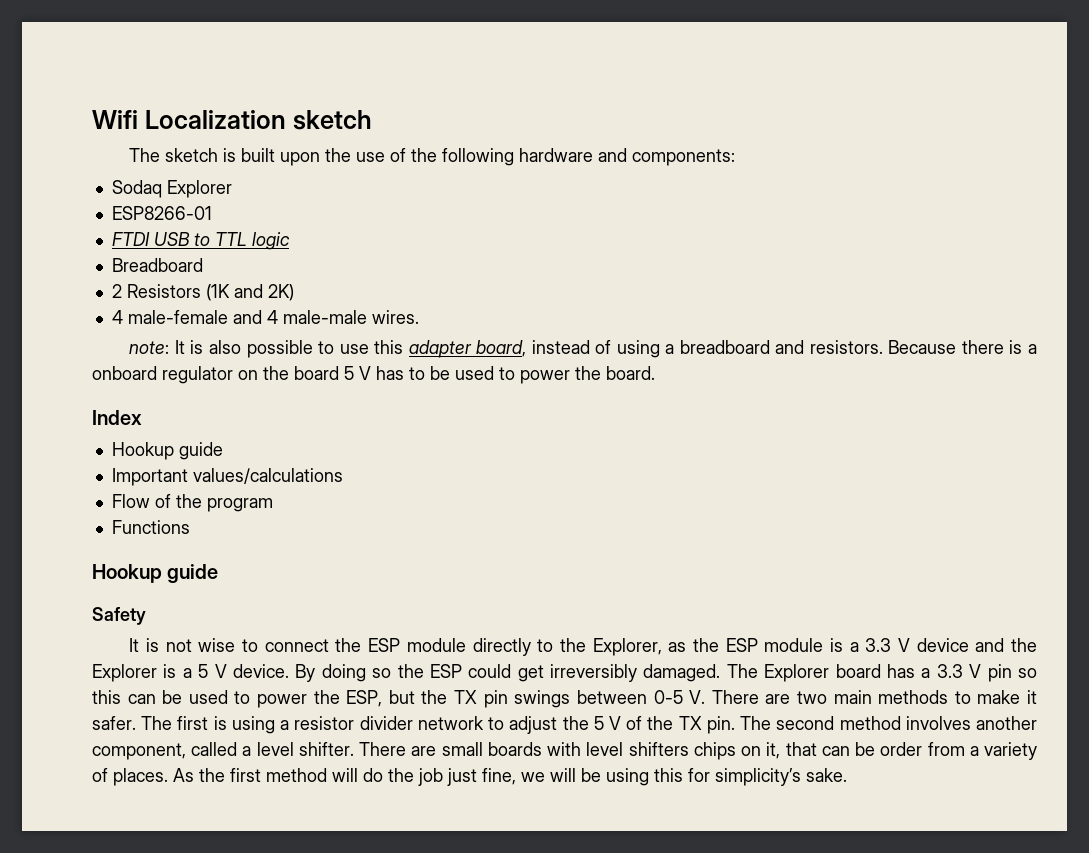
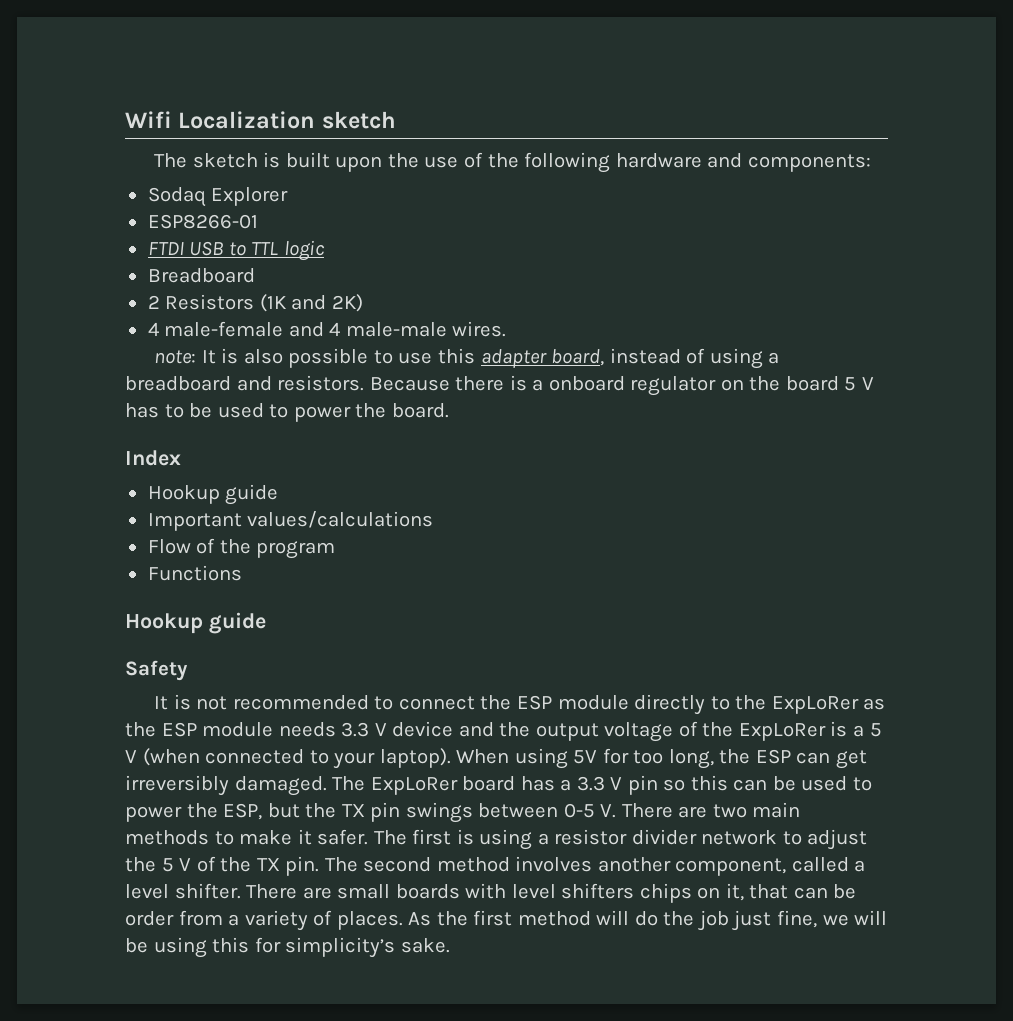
- It is not wise to connect the ESP module directly to the Explorer, as the ESP module is a 3.3 V device and the Explorer is a 5 V device. By doing so the ESP could get irreversibly damaged.
+ It is not recommended to connect the ESP module directly to the ExpLoRer as the ESP module needs 3.3 V device and the output voltage of the ExpLoRer is a 5 V (when connected to your laptop). When using 5V for too long, the ESP can get irreversibly damaged.
- The Explorer board has a 3.3 V pin so this can be used to power the ESP, but the TX pin swings between 0-5 V. There are two main methods to make it safer.
+ The ExpLoRer board has a 3.3 V pin so this can be used to power the ESP, but the TX pin swings between 0-5 V. There are two main methods to make it safer.

